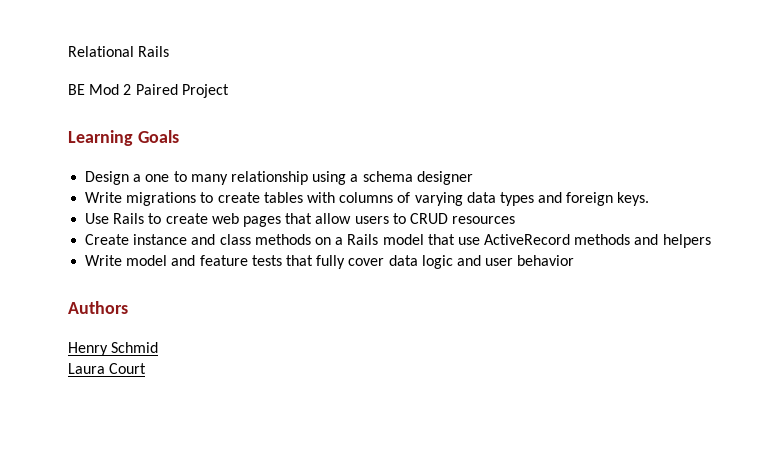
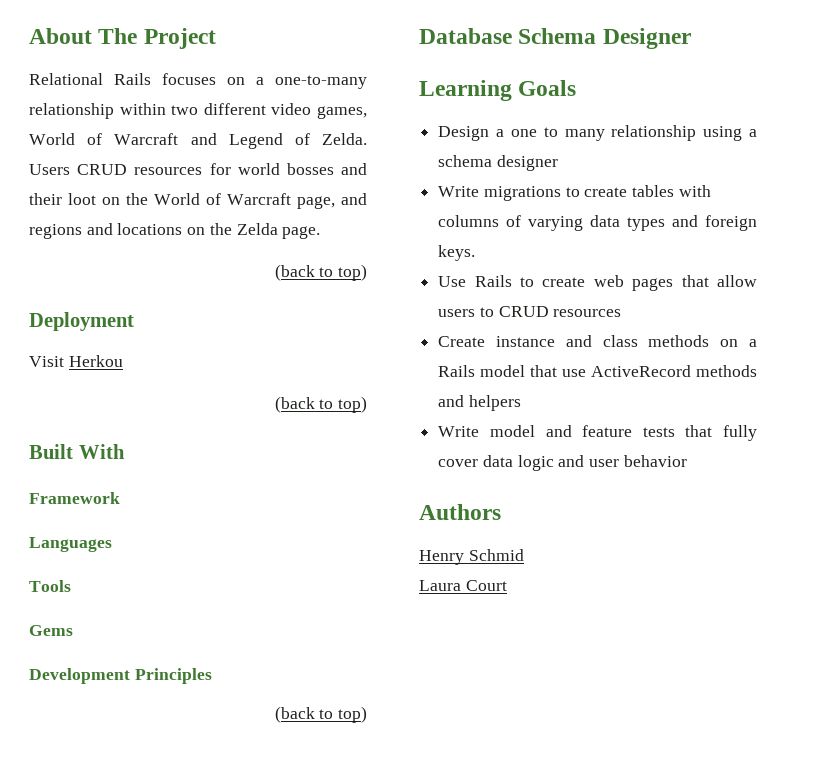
+ About The Project
- Relational Rails
- BE Mod 2 Paired Project
+ Relational Rails focuses on a one-to-many relationship within two different video games, World of Warcraft and Legend of Zelda. Users CRUD resources for world bosses and their loot on the World of Warcraft page, and regions and locations on the Zelda page.
+ (back to top)
+ Deployment
+ Visit Herkou
+ (back to top)
+ Built With
+ Framework
+ Languages
+ Tools
+ Gems
+ Development Principles
+ (back to top)
+ Database Schema Designer

